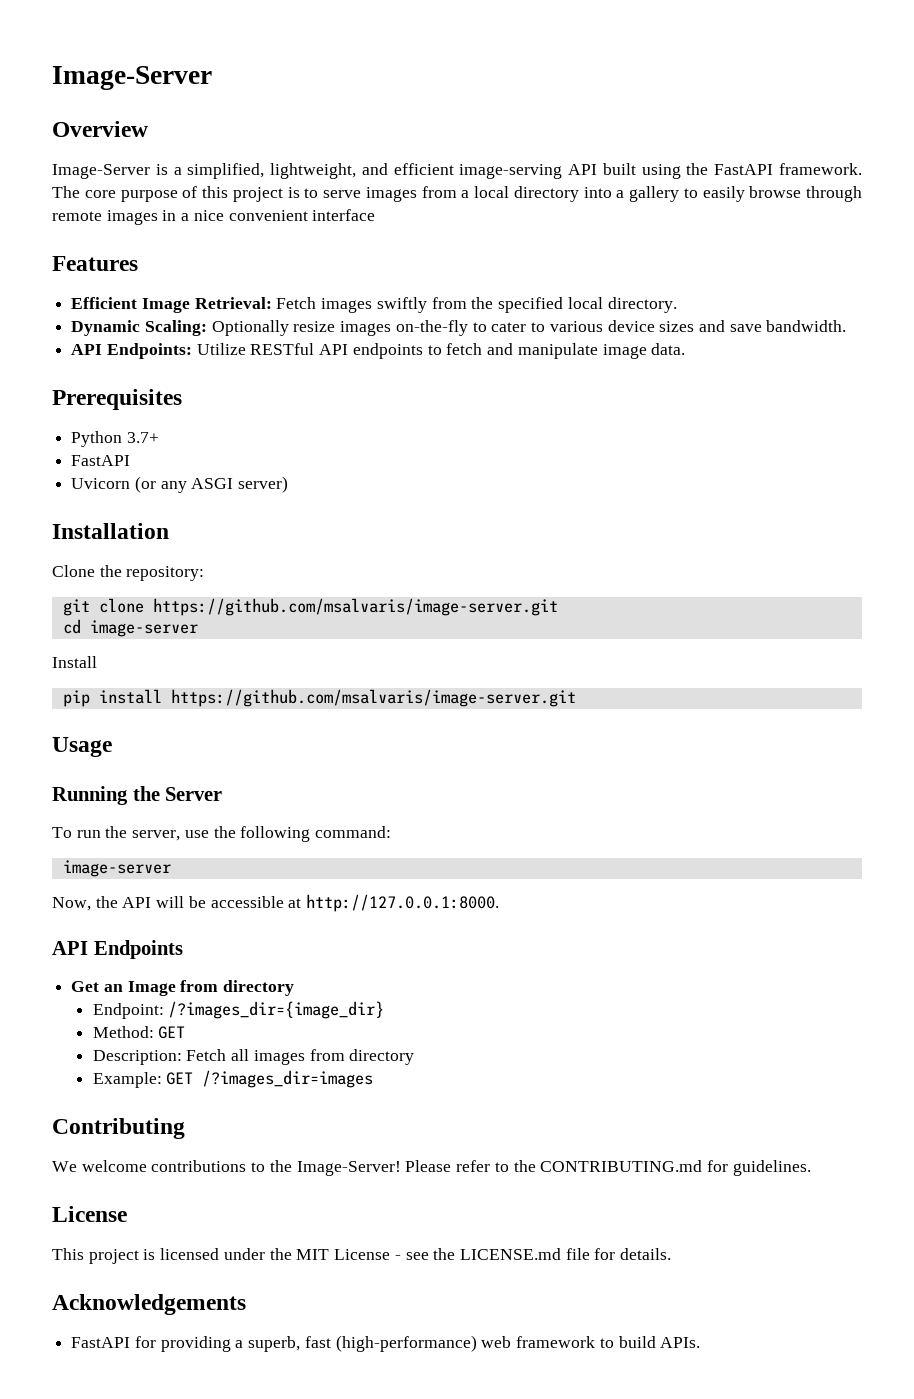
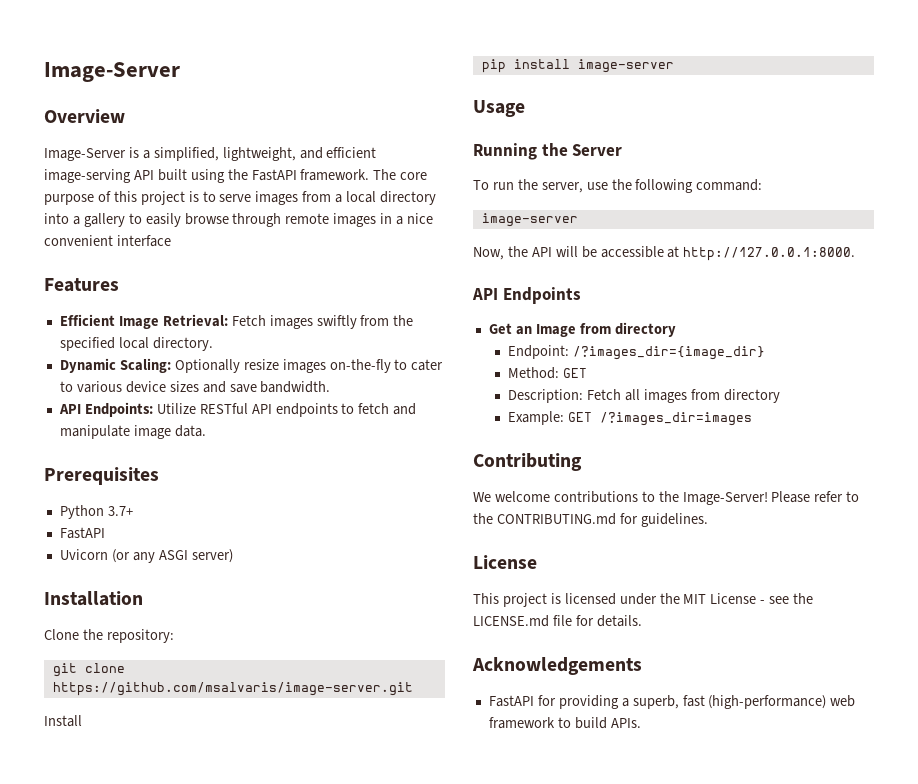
- cd image-server
- pip install https://github.com/msalvaris/image-server.git
+ pip install image-server

